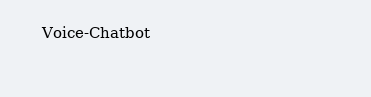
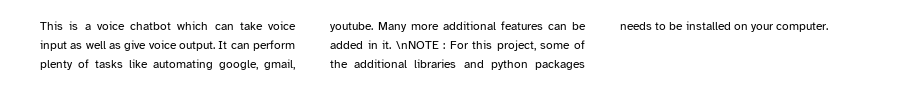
- Voice-Chatbot
+ This is a voice chatbot which can take voice input as well as give voice output. It can perform plenty of tasks like automating google, gmail, youtube. Many more additional features can be added in it. \nNOTE : For this project, some of the additional libraries and python packages needs to be installed on your computer.

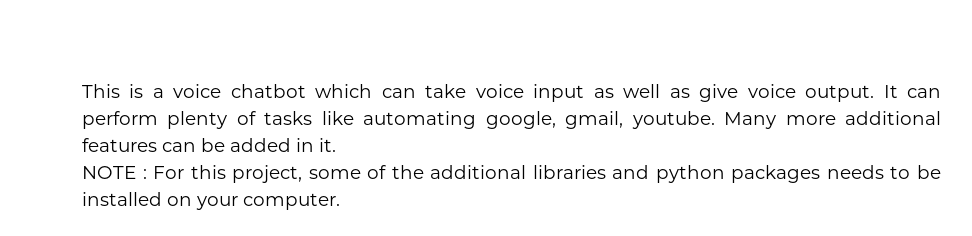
- Many more additional features can be added in it. \nNOTE : For this project, some of the additional libraries and python packages needs to be installed on your computer.
+ Many more additional features can be added in it.
+ NOTE : For this project, some of the additional libraries and python packages needs to be installed on your computer.

